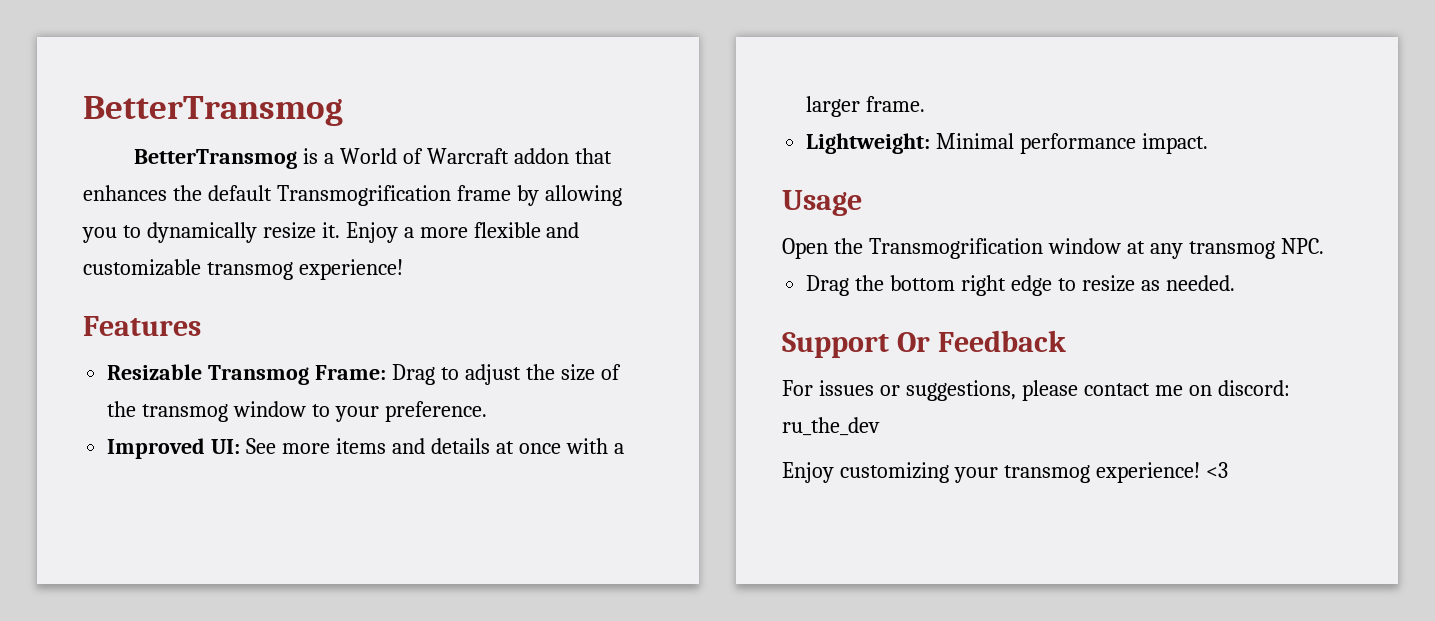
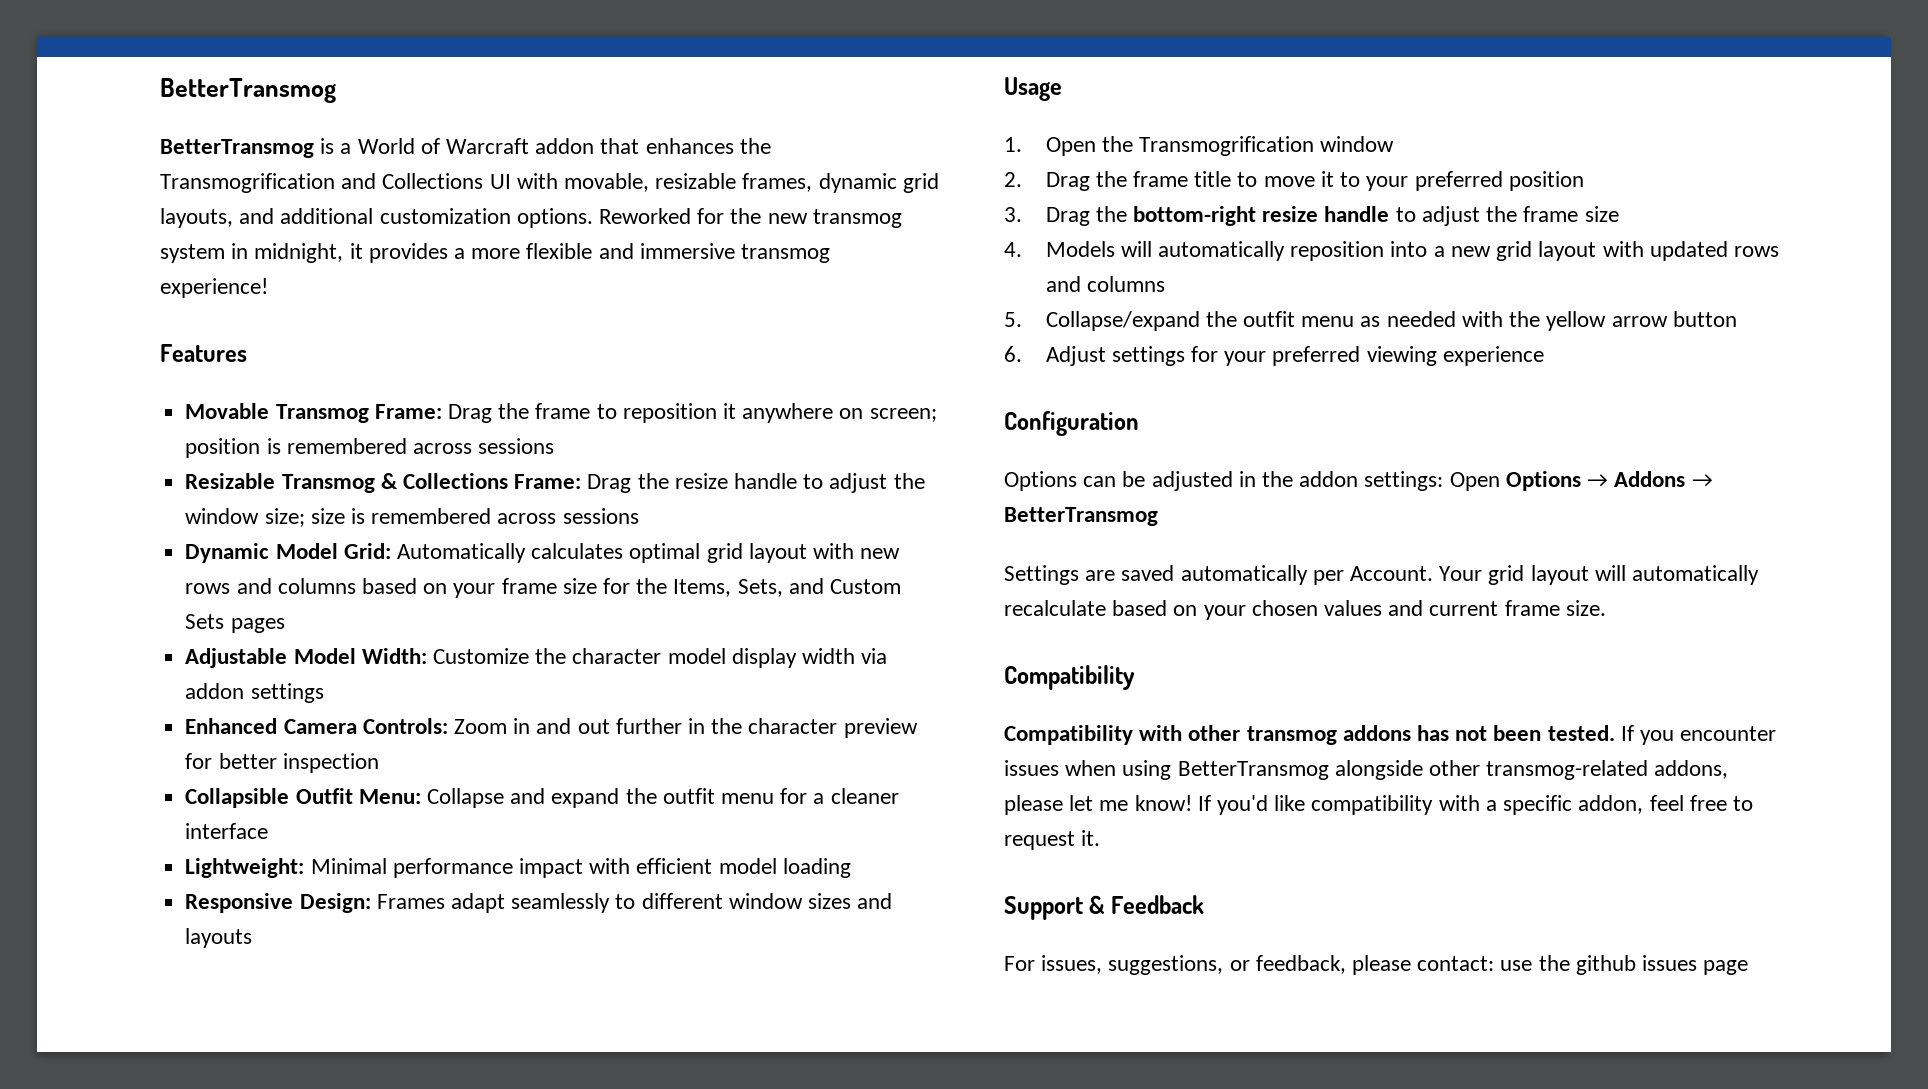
- BetterTransmog is a World of Warcraft addon that enhances the default Transmogrification frame by allowing you to dynamically resize it. Enjoy a more flexible and customizable transmog experience!
+ BetterTransmog is a World of Warcraft addon that enhances the Transmogrification and Collections UI with movable, resizable frames, dynamic grid layouts, and additional customization options. Reworked for the new transmog system in midnight, it provides a more flexible and immersive transmog experience!
- Resizable Transmog Frame: Drag to adjust the size of the transmog window to your preference.
- Improved UI: See more items and details at once with a larger frame.
- Lightweight: Minimal performance impact.
+ Movable Transmog Frame: Drag the frame to reposition it anywhere on screen; position is remembered across sessions
+ Resizable Transmog & Collections Frame: Drag the resize handle to adjust the window size; size is remembered across sessions
+ Dynamic Model Grid: Automatically calculates optimal grid layout with new rows and columns based on your frame size for the Items, Sets, and Custom Sets pages
+ Adjustable Model Width: Customize the character model display width via addon settings
+ Enhanced Camera Controls: Zoom in and out further in the character preview for better inspection
+ Collapsible Outfit Menu: Collapse and expand the outfit menu for a cleaner interface
+ Lightweight: Minimal performance impact with efficient model loading
+ Responsive Design: Frames adapt seamlessly to different window sizes and layouts
- Open the Transmogrification window at any transmog NPC.
- Drag the bottom right edge to resize as needed.
+ 1. Open the Transmogrification window
+ 2. Drag the frame title to move it to your preferred position
+ 3. Drag the bottom-right resize handle to adjust the frame size
+ 4. Models will automatically reposition into a new grid layout with updated rows and columns
+ 5. Collapse/expand the outfit menu as needed with the yellow arrow button
+ 6. Adjust settings for your preferred viewing experience
+ Configuration
+ Options can be adjusted in the addon settings: Open Options → Addons → BetterTransmog
+ Settings are saved automatically per Account. Your grid layout will automatically recalculate based on your chosen values and current frame size.
+ Compatibility
+ Compatibility with other transmog addons has not been tested. If you encounter issues when using BetterTransmog alongside other transmog-related addons, please let me know! If you'd like compatibility with a specific addon, feel free to request it.
- Support Or Feedback
+ Support & Feedback
- For issues or suggestions, please contact me on discord: ru_the_dev
- Enjoy customizing your transmog experience! <3
+ For issues, suggestions, or feedback, please contact: use the github issues page

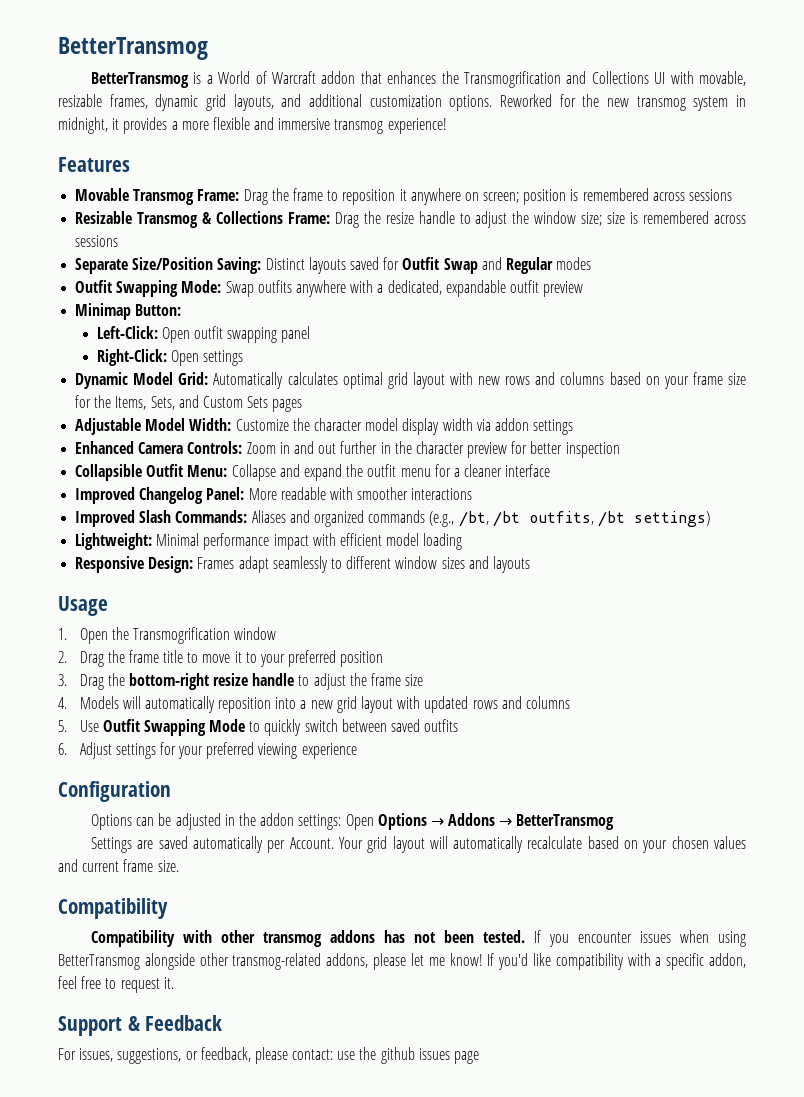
+ Separate Size/Position Saving: Distinct layouts saved for Outfit Swap and Regular modes
+ Outfit Swapping Mode: Swap outfits anywhere with a dedicated, expandable outfit preview
+ Minimap Button:
+ Left‑Click: Open outfit swapping panel
+ Right‑Click: Open settings
+ Improved Changelog Panel: More readable with smoother interactions
+ Improved Slash Commands: Aliases and organized commands (e.g., /bt, /bt outfits, /bt settings)
- 5. Collapse/expand the outfit menu as needed with the yellow arrow button
+ 5. Use Outfit Swapping Mode to quickly switch between saved outfits

